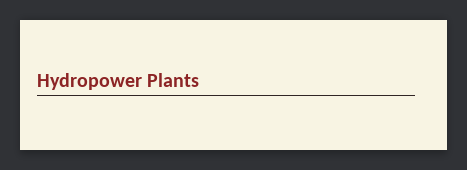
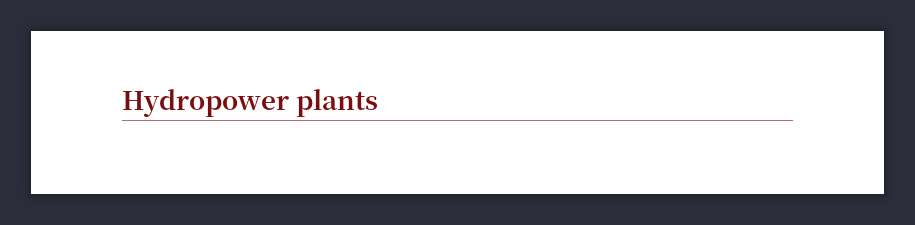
- Hydropower Plants
+ Hydropower plants

